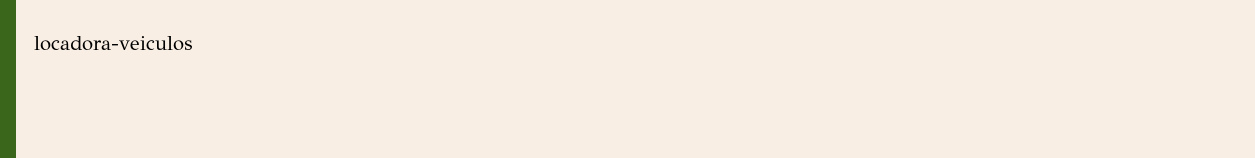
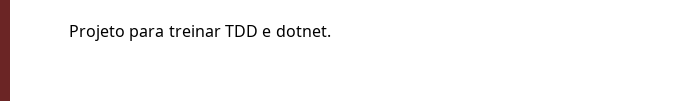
- locadora-veiculos
+ Projeto para treinar TDD e dotnet.

